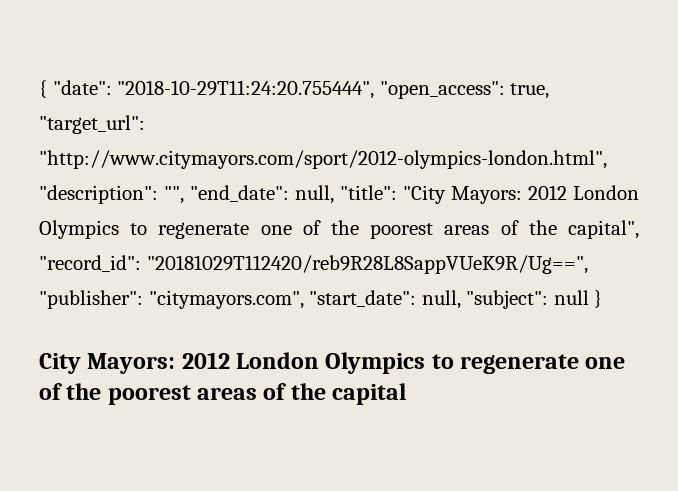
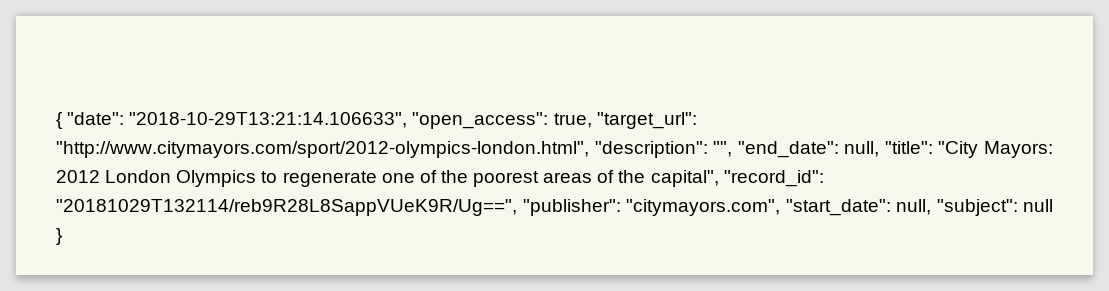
- { "date": "2018-10-29T11:24:20.755444", "open_access": true, "target_url": "http://www.citymayors.com/sport/2012-olympics-london.html", "description": "", "end_date": null, "title": "City Mayors: 2012 London Olympics to regenerate one of the poorest areas of the capital", "record_id": "20181029T112420/reb9R28L8SappVUeK9R/Ug==", "publisher": "citymayors.com", "start_date": null, "subject": null }
+ { "date": "2018-10-29T13:21:14.106633", "open_access": true, "target_url": "http://www.citymayors.com/sport/2012-olympics-london.html", "description": "", "end_date": null, "title": "City Mayors: 2012 London Olympics to regenerate one of the poorest areas of the capital", "record_id": "20181029T132114/reb9R28L8SappVUeK9R/Ug==", "publisher": "citymayors.com", "start_date": null, "subject": null }
- City Mayors: 2012 London Olympics to regenerate one of the poorest areas of the capital

